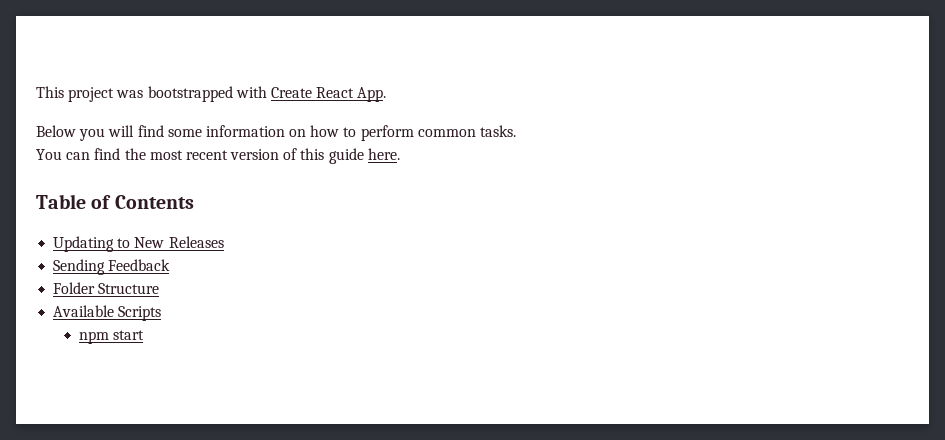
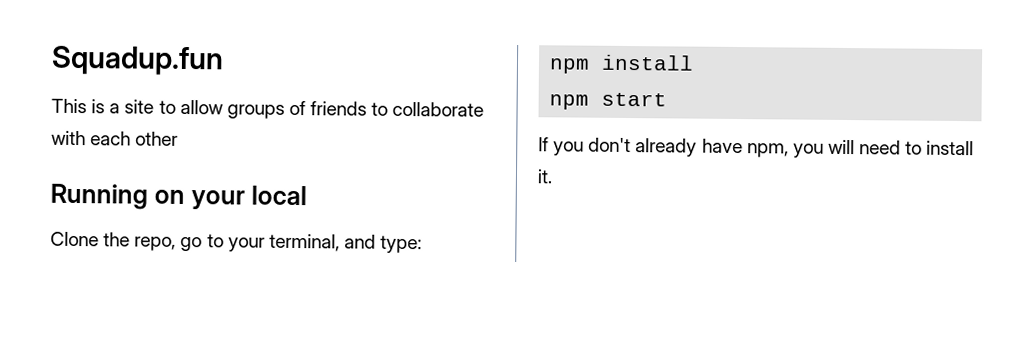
- This project was bootstrapped with Create React App.
- Below you will find some information on how to perform common tasks.
- You can find the most recent version of this guide here.
- Table of Contents
- Updating to New Releases
- Sending Feedback
- Folder Structure
- Available Scripts
+ Squadup.fun
+ This is a site to allow groups of friends to collaborate with each other
+ Running on your local
+ Clone the repo, go to your terminal, and type:
+ npm install
  npm start
+ If you don't already have npm, you will need to install it.

